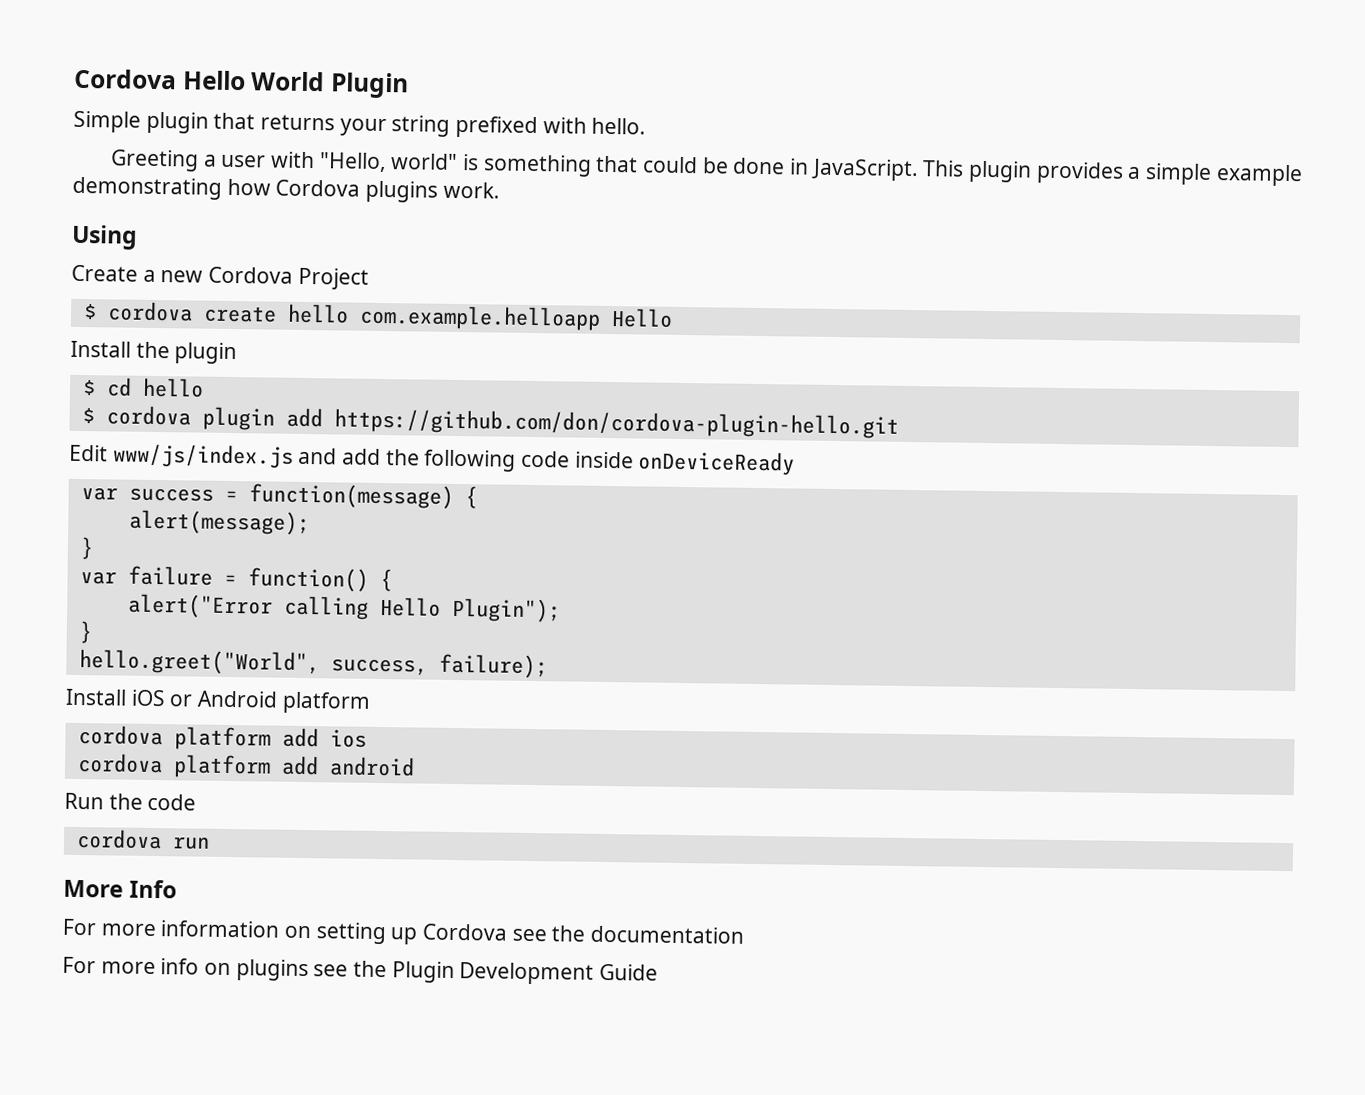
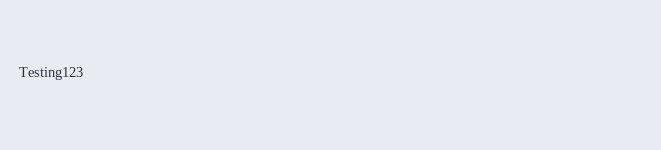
- Cordova Hello World Plugin
- Simple plugin that returns your string prefixed with hello.
- Greeting a user with "Hello, world" is something that could be done in JavaScript. This plugin provides a simple example demonstrating how Cordova plugins work.
- Using
- Create a new Cordova Project
- $ cordova create hello com.example.helloapp Hello
- Install the plugin
- $ cd hello
- $ cordova plugin add https://github.com/don/cordova-plugin-hello.git
- Edit www/js/index.js and add the following code inside onDeviceReady
- var success = function(message) {
- alert(message);
- }
- var failure = function() {
- alert("Error calling Hello Plugin");
- }
- hello.greet("World", success, failure);
- Install iOS or Android platform
- cordova platform add ios
- cordova platform add android
- Run the code
- cordova run
- More Info
- For more information on setting up Cordova see the documentation
- For more info on plugins see the Plugin Development Guide
+ Testing123

